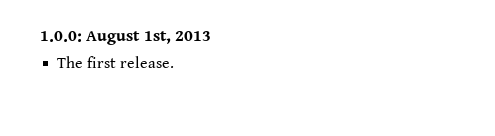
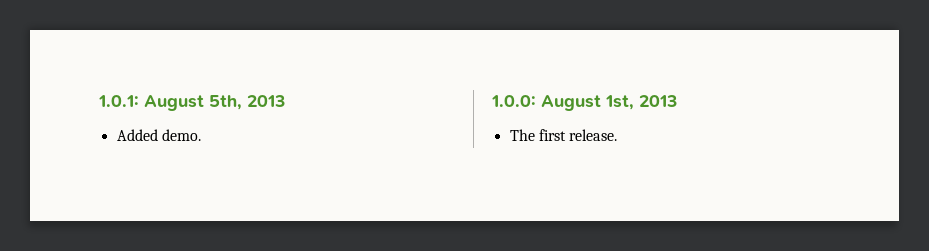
+ 1.0.1: August 5th, 2013
+ Added demo.

